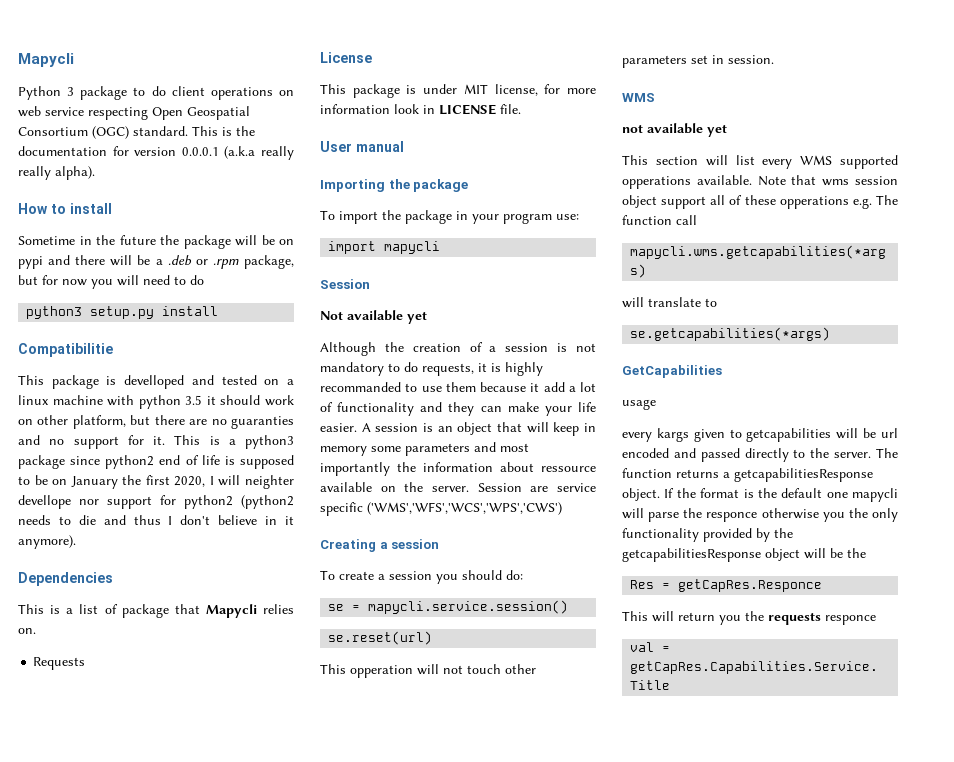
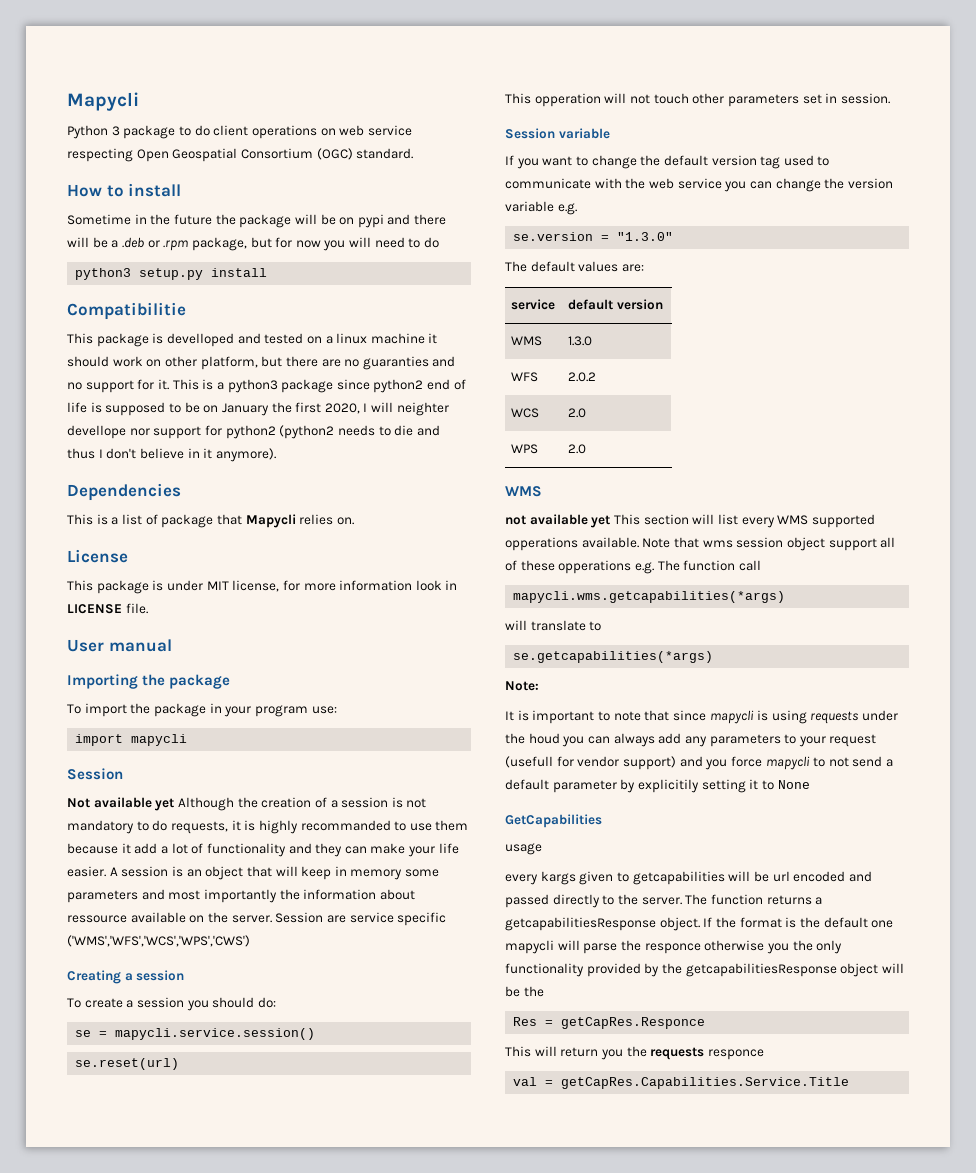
- This is the documentation for version 0.0.0.1 (a.k.a really really alpha).
- This package is develloped and tested on a linux machine with python 3.5 it should work on other platform, but there are no guaranties and no support for it.
+ This package is develloped and tested on a linux machine it should work on other platform, but there are no guaranties and no support for it.
- Requests
- Not available yet
- Although the creation of a session is not mandatory to do requests, it is highly recommanded to use them because it add a lot of functionality and they can make your life easier.
+ Not available yet Although the creation of a session is not mandatory to do requests, it is highly recommanded to use them because it add a lot of functionality and they can make your life easier.
+ Session variable
+ If you want to change the default version tag used to communicate with the web service you can change the version variable e.g.
+ se.version = "1.3.0"
+ The default values are:
+ service | default version
+ WMS | 1.3.0
+ WFS | 2.0.2
+ WCS | 2.0
+ WPS | 2.0
- not available yet
- This section will list every WMS supported opperations available.
+ not available yet This section will list every WMS supported opperations available.
+ Note:
+ It is important to note that since mapycli is using requests under the houd you can always add any parameters to your request (usefull for vendor support) and you force mapycli to not send a default parameter by explicitily setting it to None

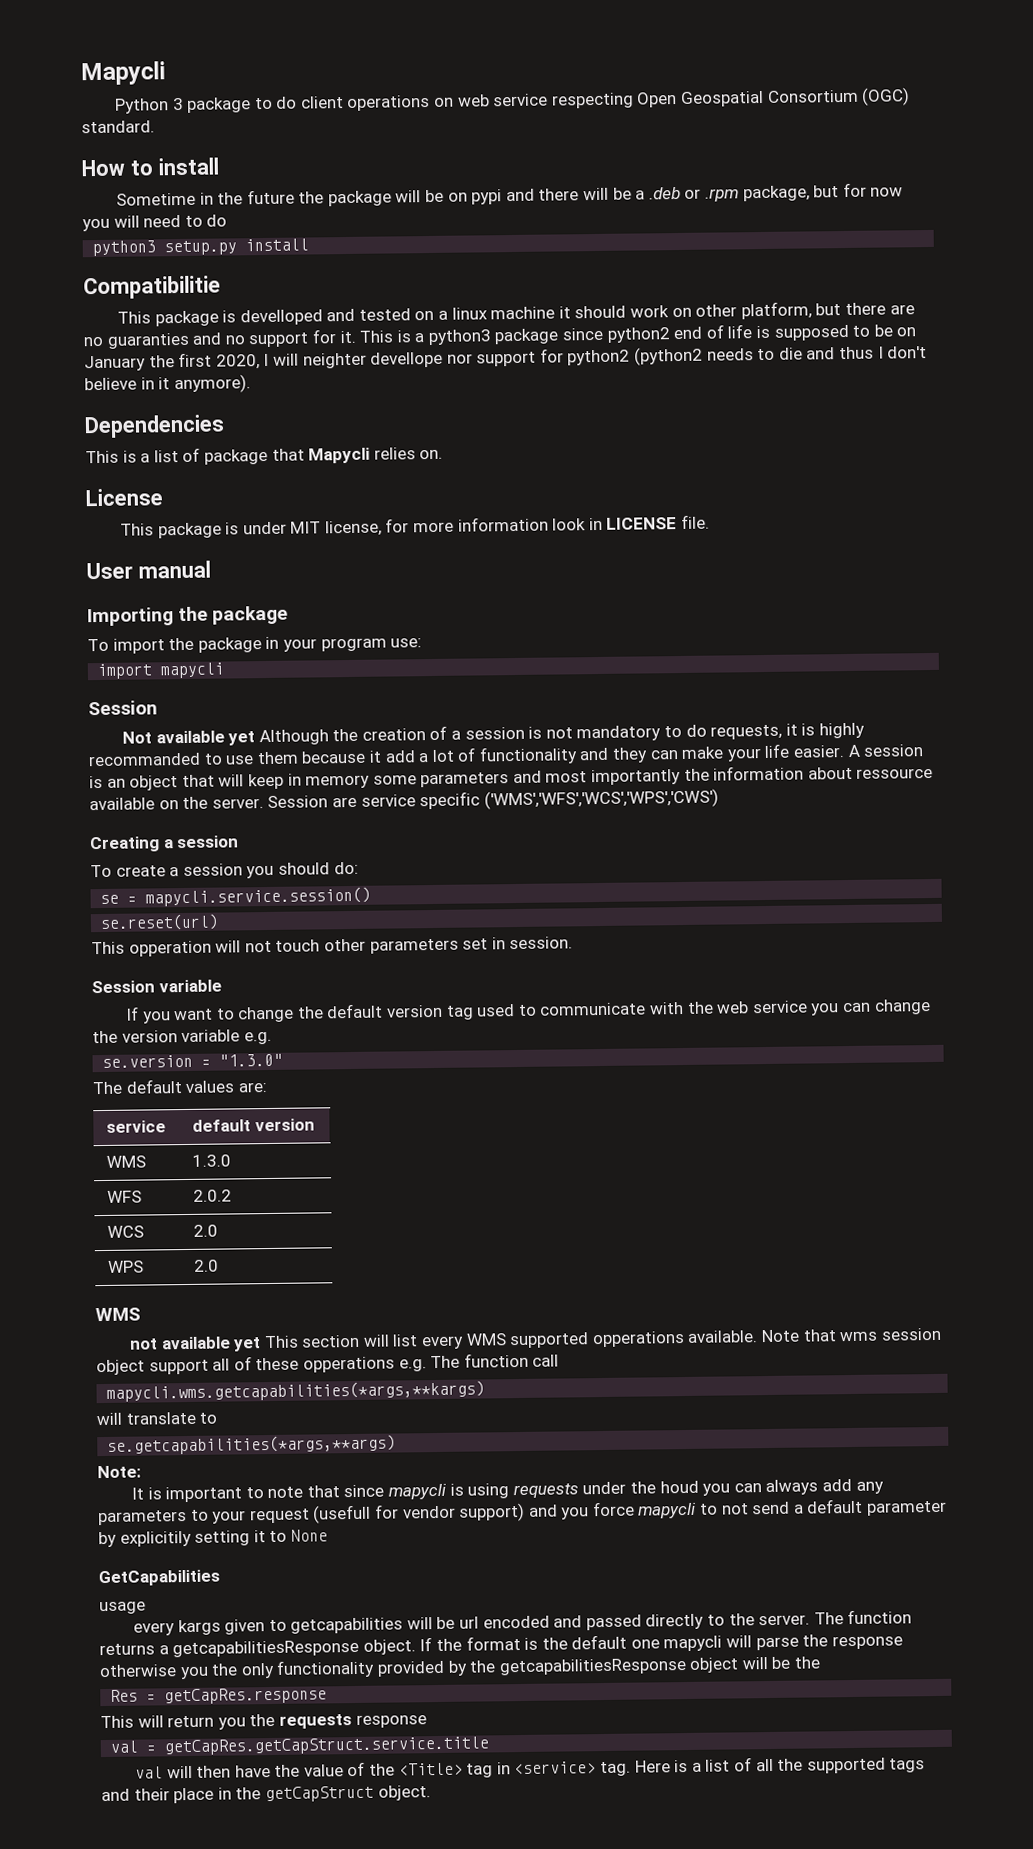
- mapycli.wms.getcapabilities(*args)
+ mapycli.wms.getcapabilities(*args,**kargs)
- se.getcapabilities(*args)
+ se.getcapabilities(*args,**args)
- If the format is the default one mapycli will parse the responce otherwise you the only functionality provided by the getcapabilitiesResponse object will be the
+ If the format is the default one mapycli will parse the response otherwise you the only functionality provided by the getcapabilitiesResponse object will be the
- Res = getCapRes.Responce
+ Res = getCapRes.response
- This will return you the requests responce
+ This will return you the requests response
- val = getCapRes.Capabilities.Service.Title
+ val = getCapRes.getCapStruct.service.title
+ val will then have the value of the <Title> tag in <service> tag. Here is a list of all the supported tags and their place in the getCapStruct object.

